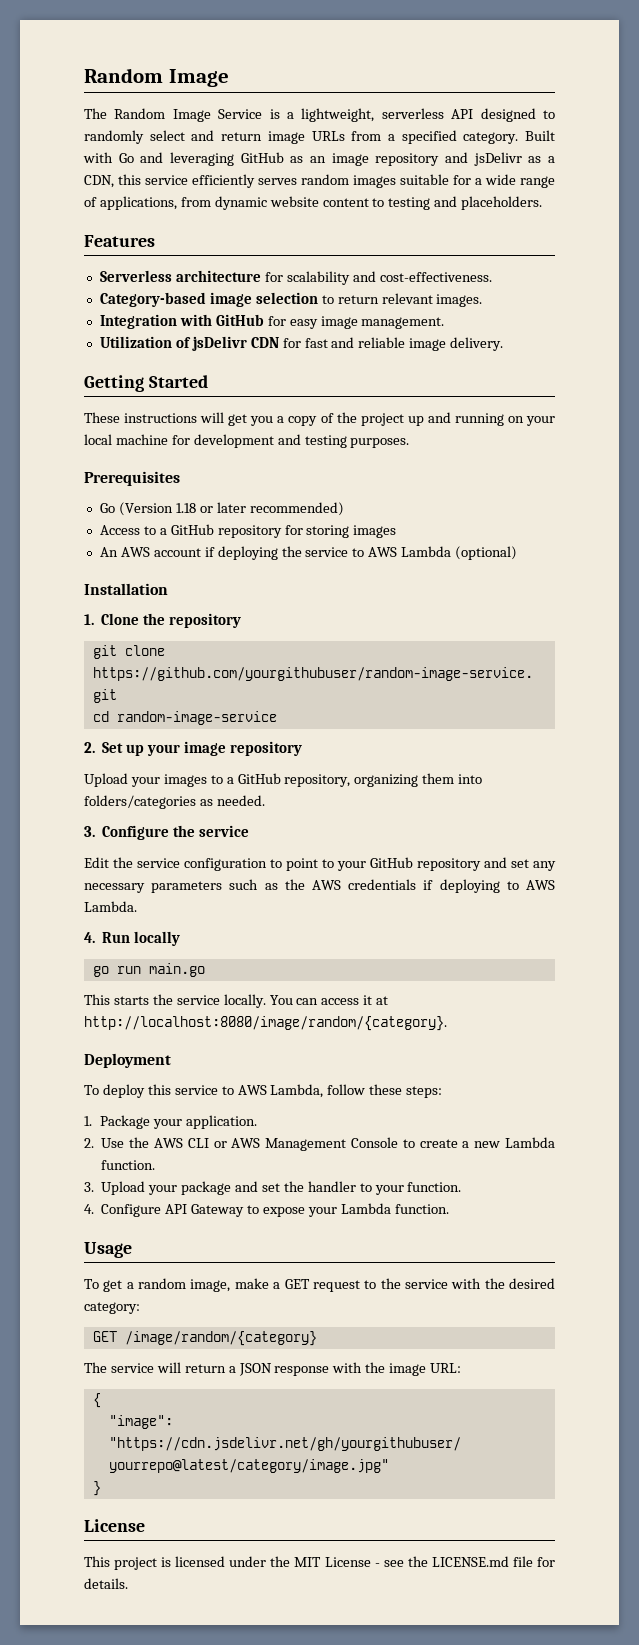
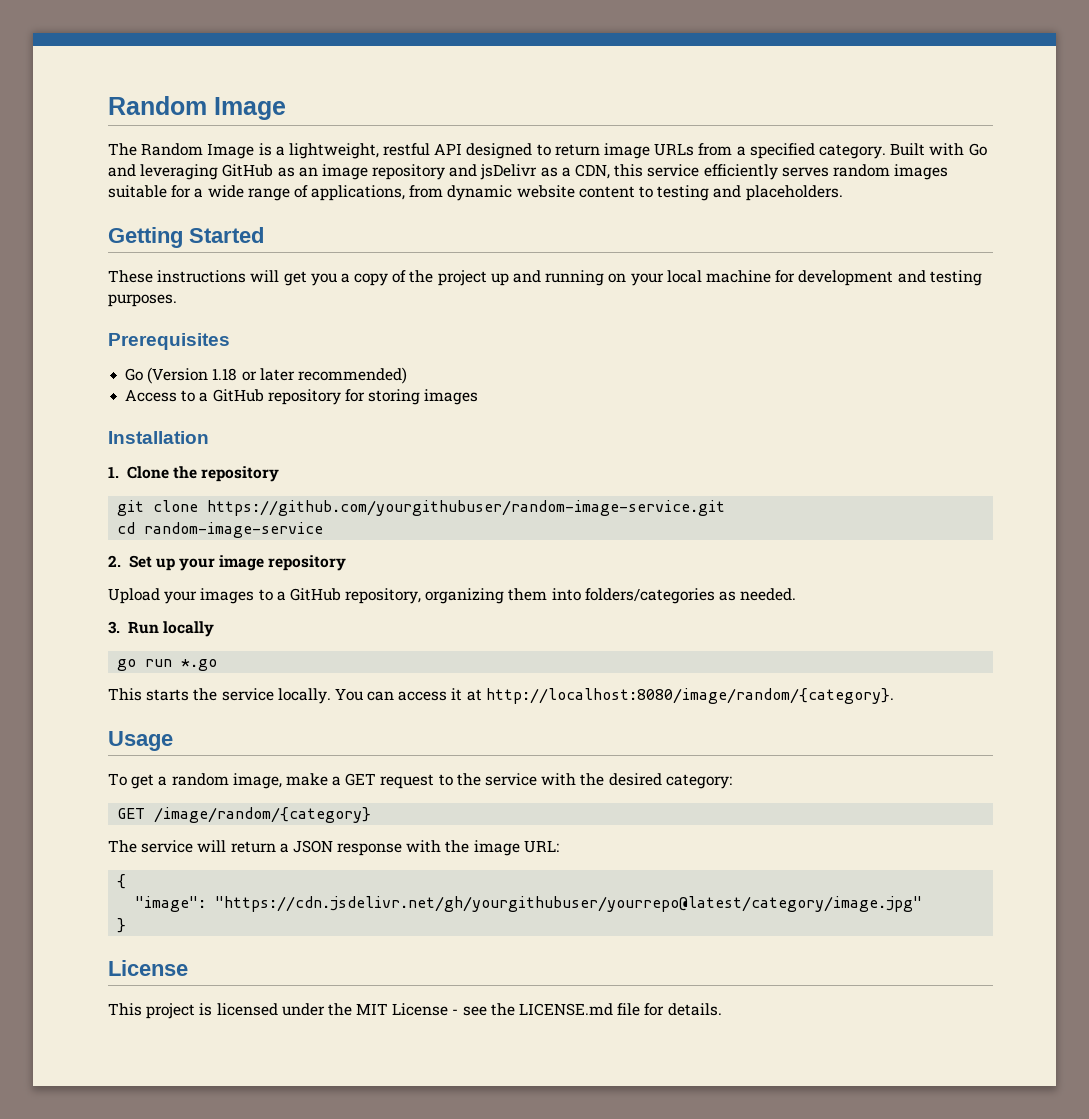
- The Random Image Service is a lightweight, serverless API designed to randomly select and return image URLs from a specified category.
+ The Random Image is a lightweight, restful API designed to return image URLs from a specified category.
- Features
- Serverless architecture for scalability and cost-effectiveness.
- Category-based image selection to return relevant images.
- Integration with GitHub for easy image management.
- Utilization of jsDelivr CDN for fast and reliable image delivery.
- An AWS account if deploying the service to AWS Lambda (optional)
- 3. Configure the service
- Edit the service configuration to point to your GitHub repository and set any necessary parameters such as the AWS credentials if deploying to AWS Lambda.
- 4. Run locally
+ 3. Run locally
- go run main.go
+ go run *.go
- Deployment
- To deploy this service to AWS Lambda, follow these steps:
- 1. Package your application.
- 2. Use the AWS CLI or AWS Management Console to create a new Lambda function.
- 3. Upload your package and set the handler to your function.
- 4. Configure API Gateway to expose your Lambda function.

